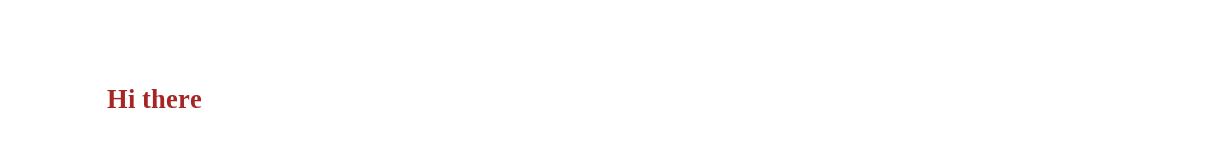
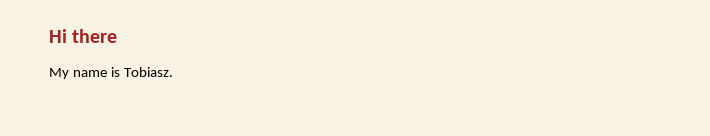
+ My name is Tobiasz.

